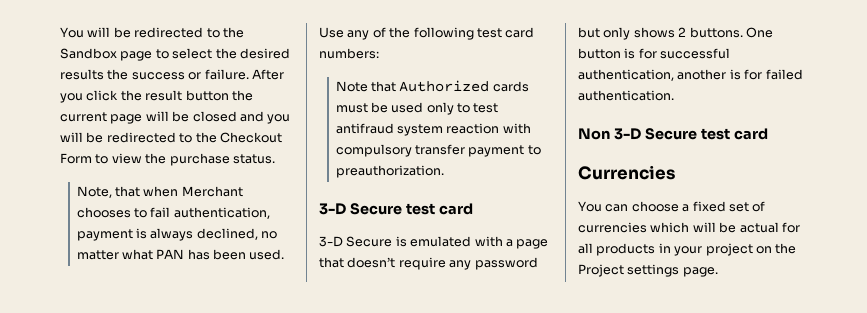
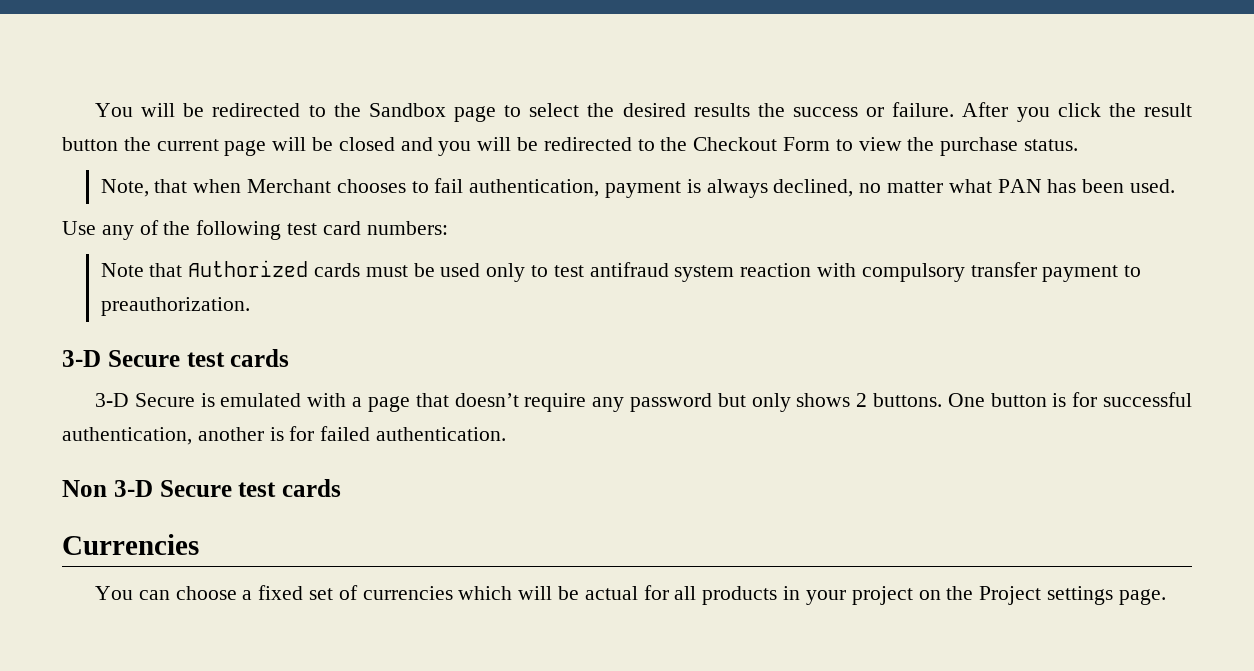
  Note that Authorized cards must be used only to test antifraud system reaction with compulsory transfer payment to preauthorization.
- 3-D Secure test card
+ 3-D Secure test cards
- Non 3-D Secure test card
+ Non 3-D Secure test cards

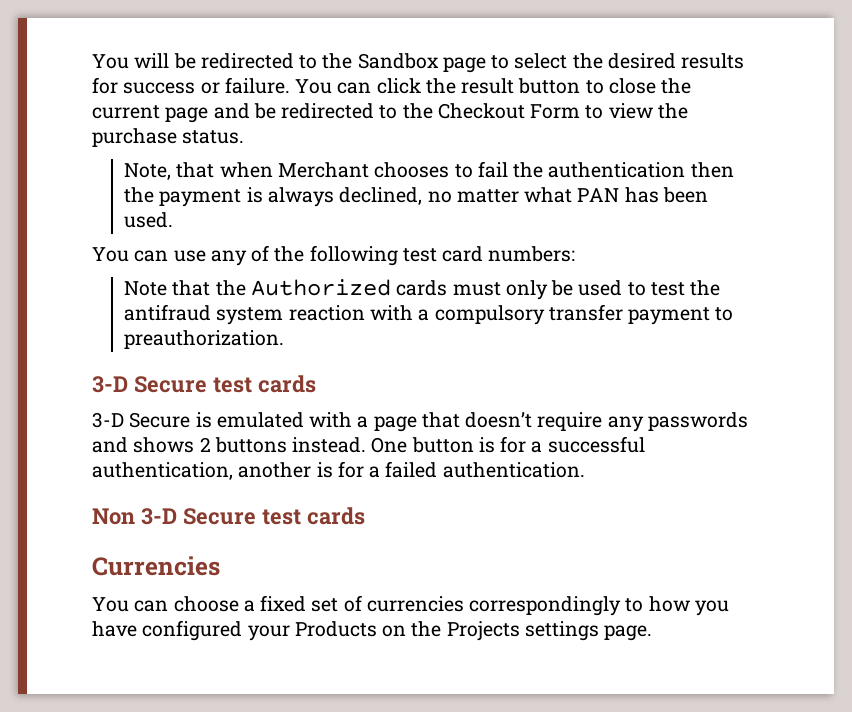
- You will be redirected to the Sandbox page to select the desired results the success or failure.
+ You will be redirected to the Sandbox page to select the desired results for success or failure.
- After you click the result button the current page will be closed and you will be redirected to the Checkout Form to view the purchase status.
+ You can click the result button to close the current page and be redirected to the Checkout Form to view the purchase status.
- Note, that when Merchant chooses to fail authentication, payment is always declined, no matter what PAN has been used.
+ Note, that when Merchant chooses to fail the authentication then the payment is always declined, no matter what PAN has been used.
- Use any of the following test card numbers:
+ You can use any of the following test card numbers:
- Note that Authorized cards must be used only to test antifraud system reaction with compulsory transfer payment to preauthorization.
+ Note that the Authorized cards must only be used to test the antifraud system reaction with a compulsory transfer payment to preauthorization.
- 3-D Secure is emulated with a page that doesn’t require any password but only shows 2 buttons.
+ 3-D Secure is emulated with a page that doesn’t require any passwords and shows 2 buttons instead.
- One button is for successful authentication, another is for failed authentication.
+ One button is for a successful authentication, another is for a failed authentication.
- You can choose a fixed set of currencies which will be actual for all products in your project on the Project settings page.
+ You can choose a fixed set of currencies correspondingly to how you have configured your Products on the Projects settings page.

